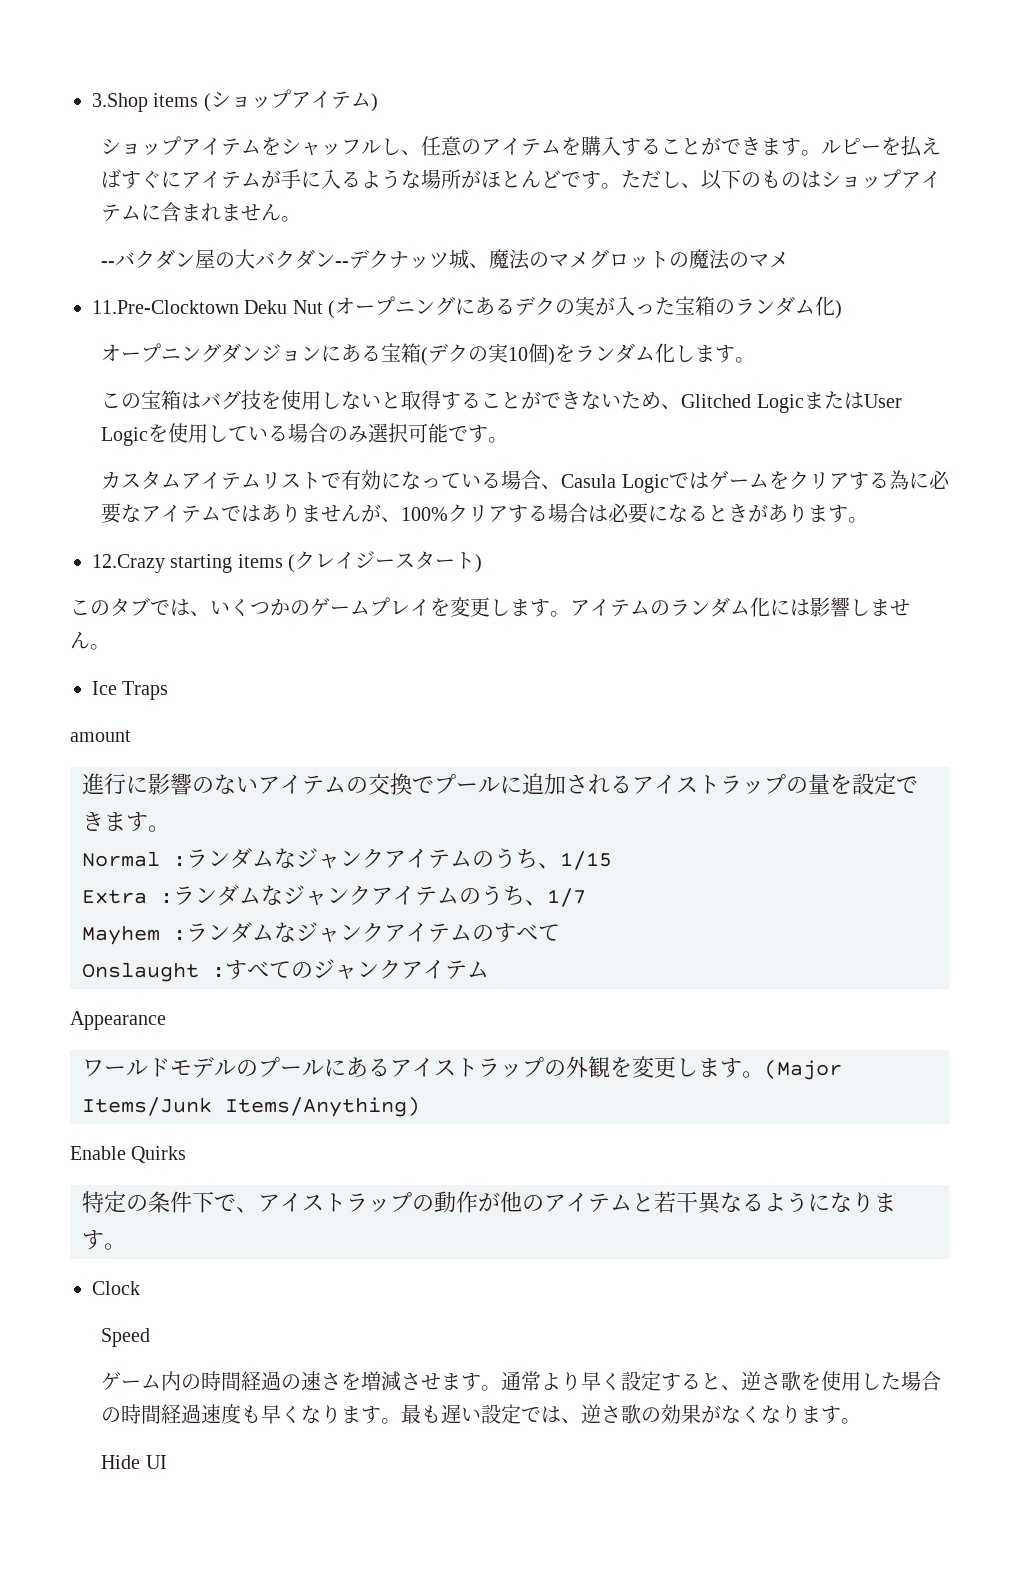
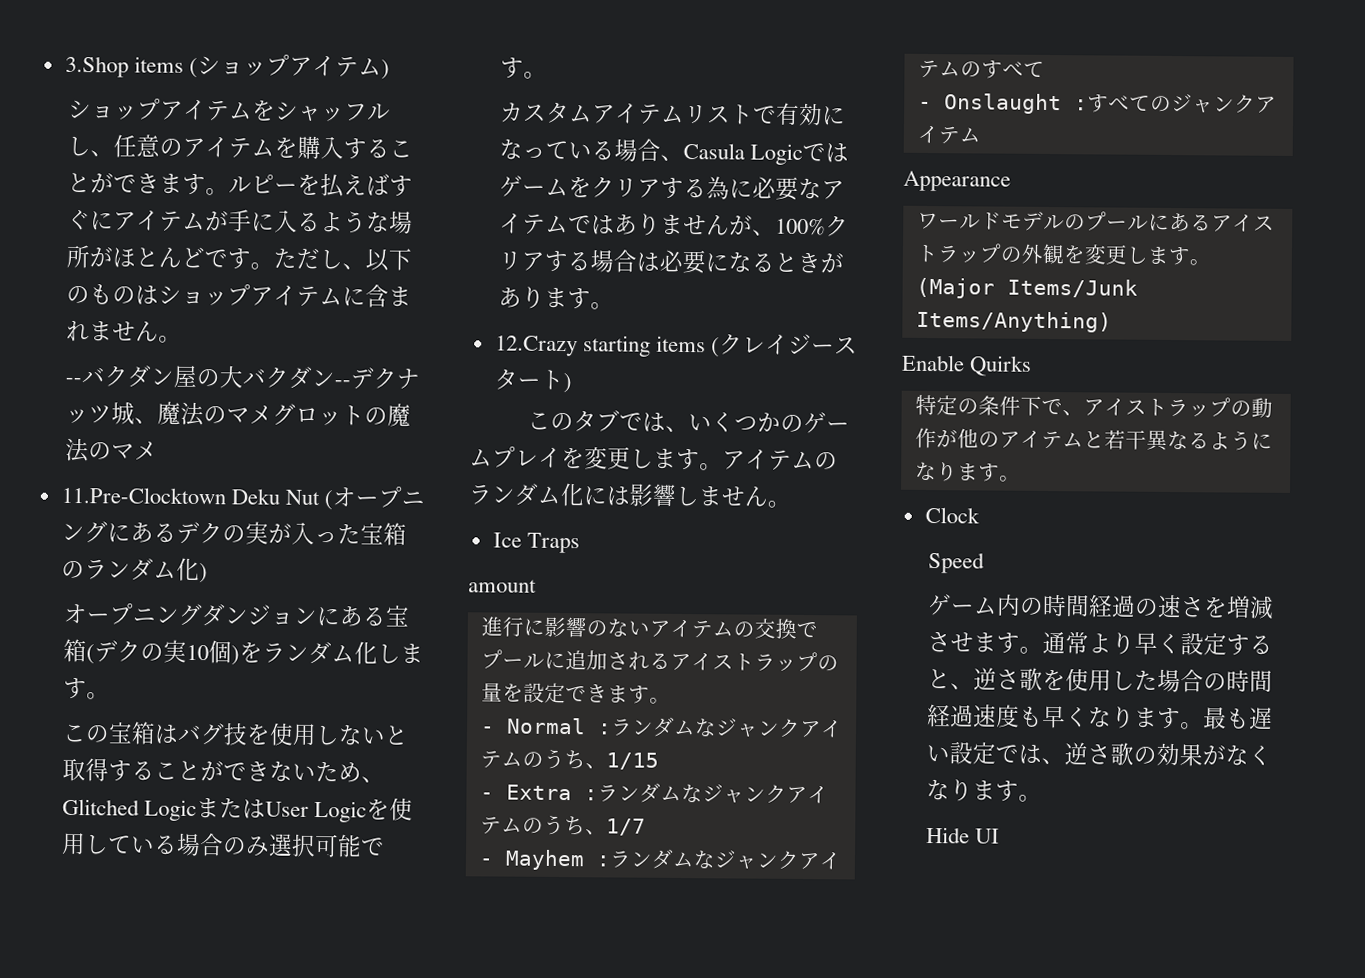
- Normal :ランダムなジャンクアイテムのうち、1/15
+ - Normal :ランダムなジャンクアイテムのうち、1/15
- Extra :ランダムなジャンクアイテムのうち、1/7
+ - Extra :ランダムなジャンクアイテムのうち、1/7
- Mayhem :ランダムなジャンクアイテムのすべて
+ - Mayhem :ランダムなジャンクアイテムのすべて
- Onslaught :すべてのジャンクアイテム
+ - Onslaught :すべてのジャンクアイテム

